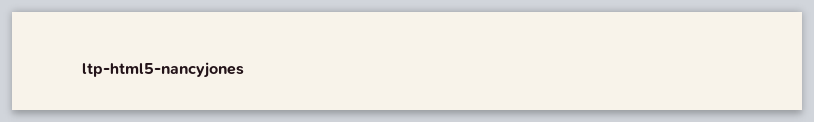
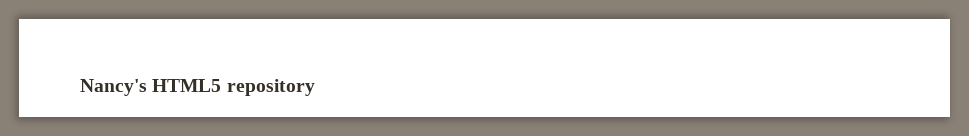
- ltp-html5-nancyjones
+ Nancy's HTML5 repository

